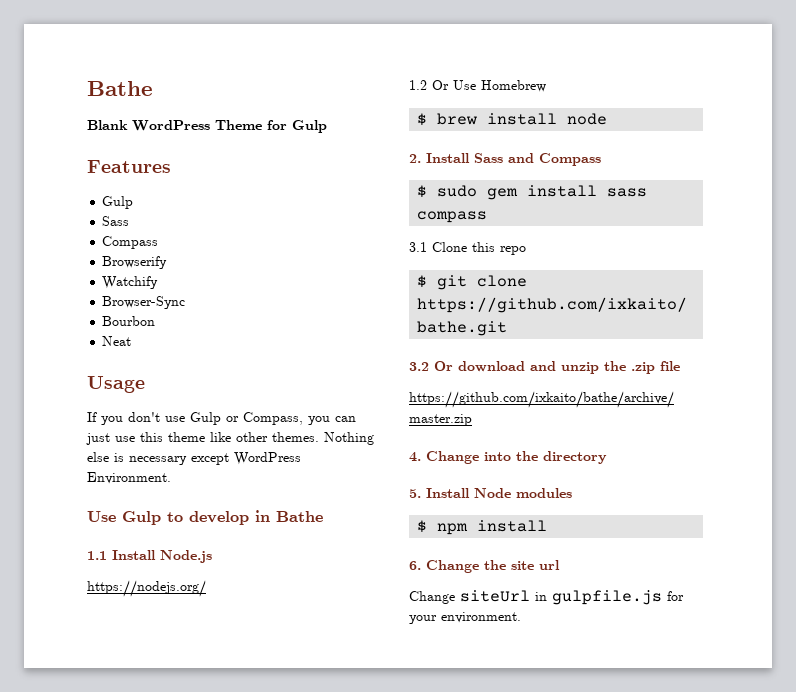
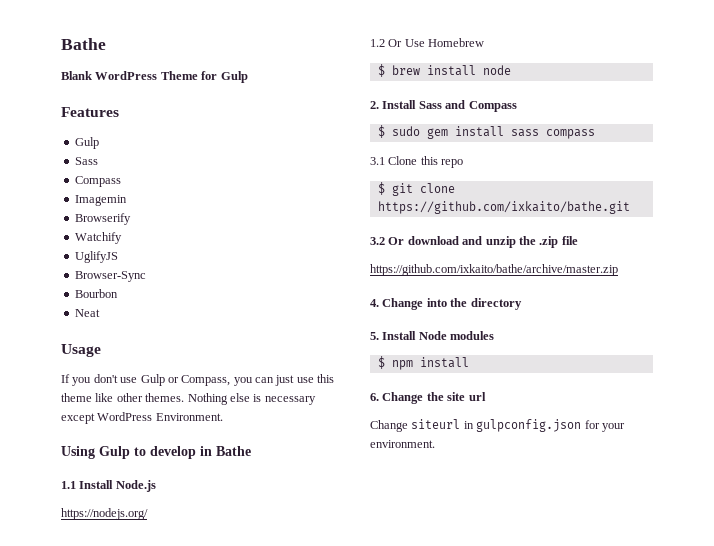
+ Imagemin
+ UglifyJS
- Use Gulp to develop in Bathe
+ Using Gulp to develop in Bathe
- Change siteUrl in gulpfile.js for your environment.
+ Change siteurl in gulpconfig.json for your environment.

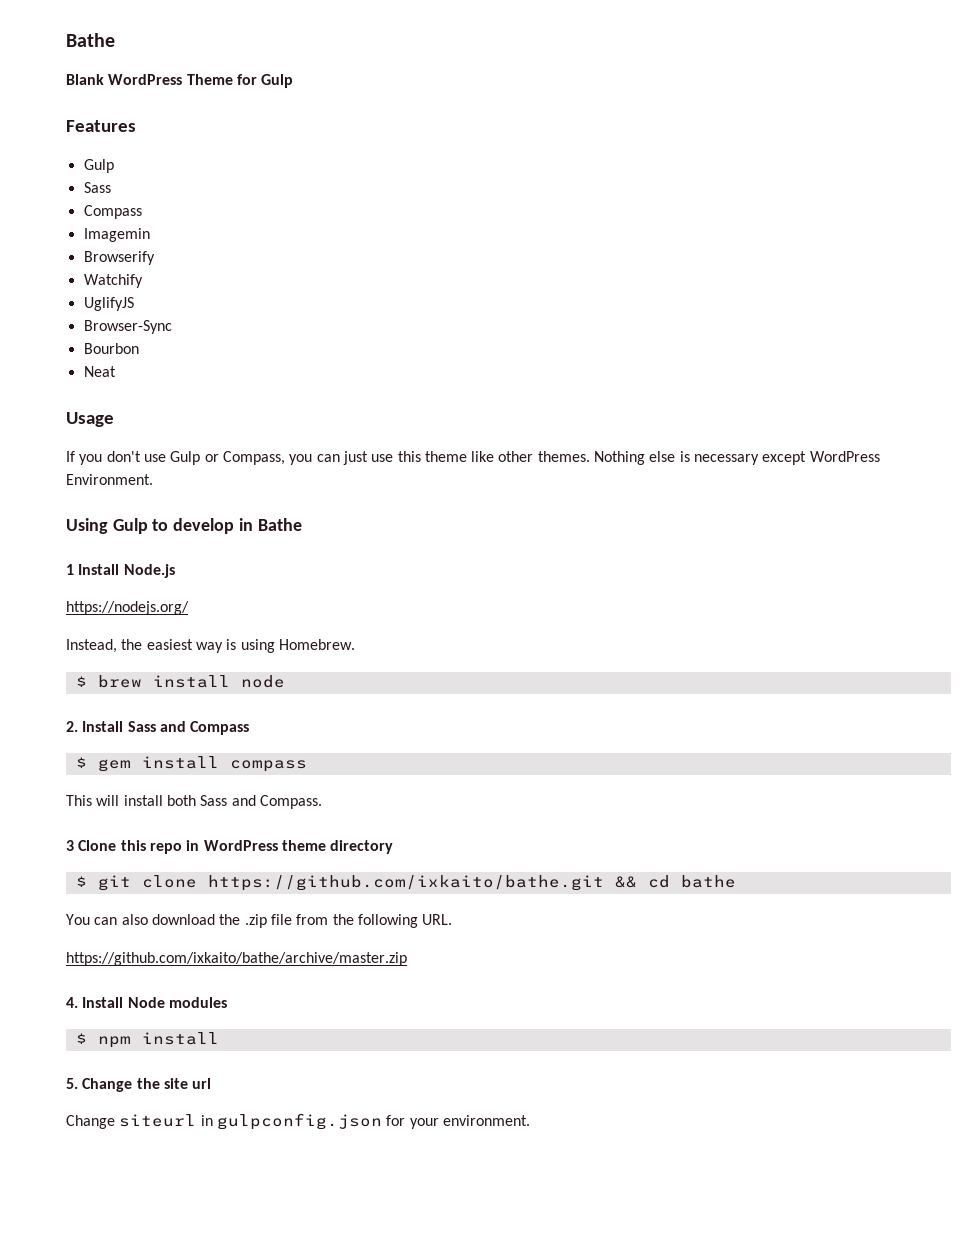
- 1.1 Install Node.js
+ 1 Install Node.js
- 1.2 Or Use Homebrew
+ Instead, the easiest way is using Homebrew.
- $ sudo gem install sass compass
+ $ gem install compass
- 3.1 Clone this repo
+ This will install both Sass and Compass.
+ 3 Clone this repo in WordPress theme directory
- $ git clone https://github.com/ixkaito/bathe.git
- 3.2 Or download and unzip the .zip file
+ $ git clone https://github.com/ixkaito/bathe.git && cd bathe
+ You can also download the .zip file from the following URL.
  https://github.com/ixkaito/bathe/archive/master.zip
- 4. Change into the directory
- 5. Install Node modules
+ 4. Install Node modules
- 6. Change the site url
+ 5. Change the site url

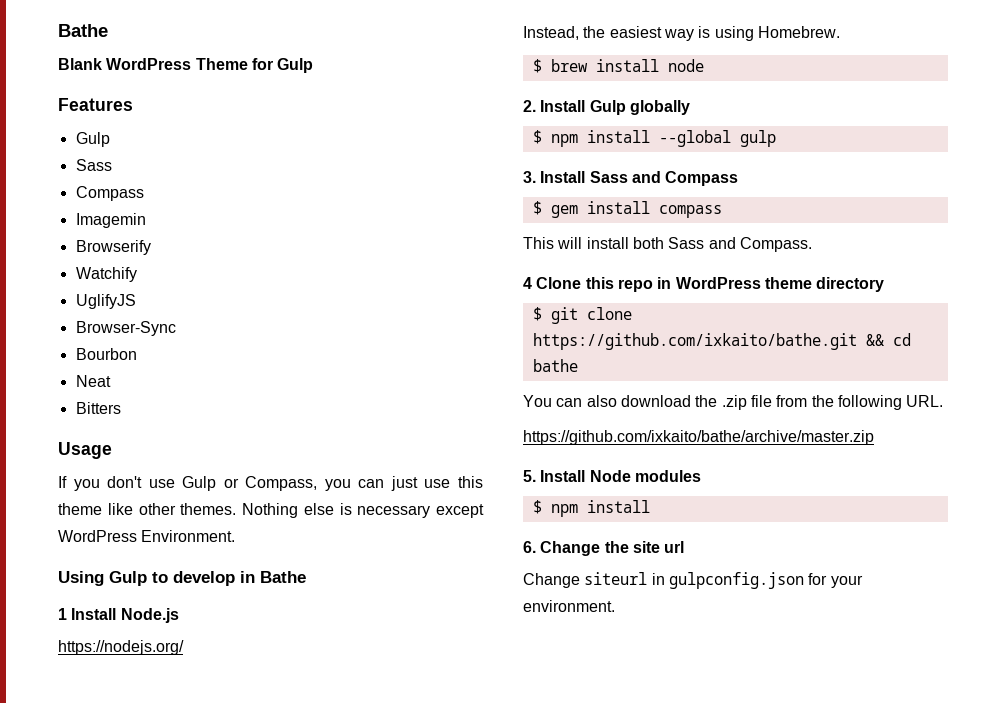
+ Bitters
- 2. Install Sass and Compass
+ 2. Install Gulp globally
+ $ npm install --global gulp
+ 3. Install Sass and Compass
- 3 Clone this repo in WordPress theme directory
+ 4 Clone this repo in WordPress theme directory
- 4. Install Node modules
+ 5. Install Node modules
- 5. Change the site url
+ 6. Change the site url

